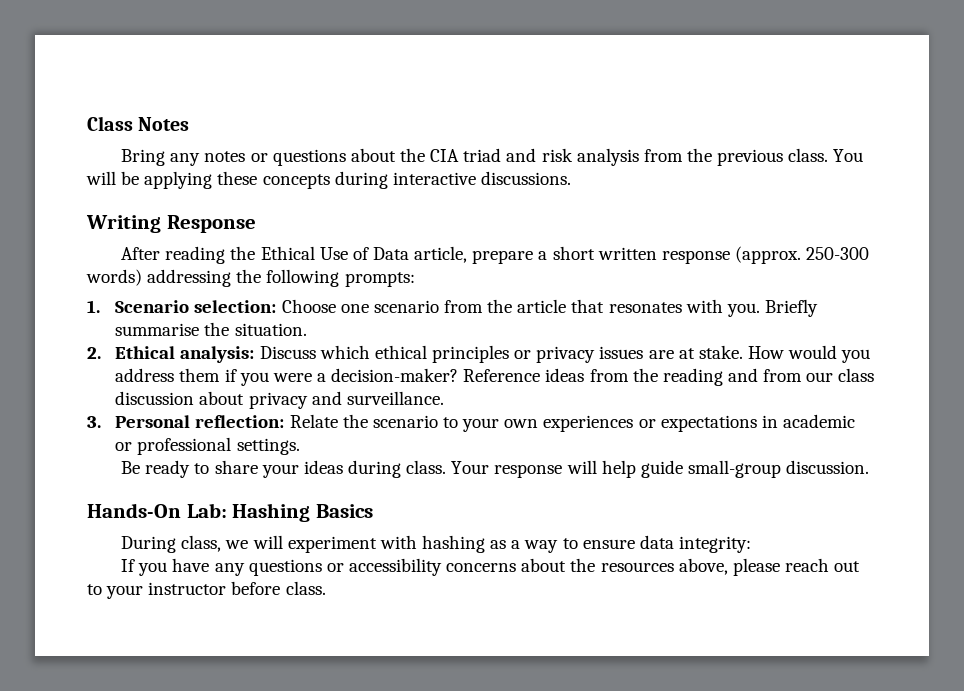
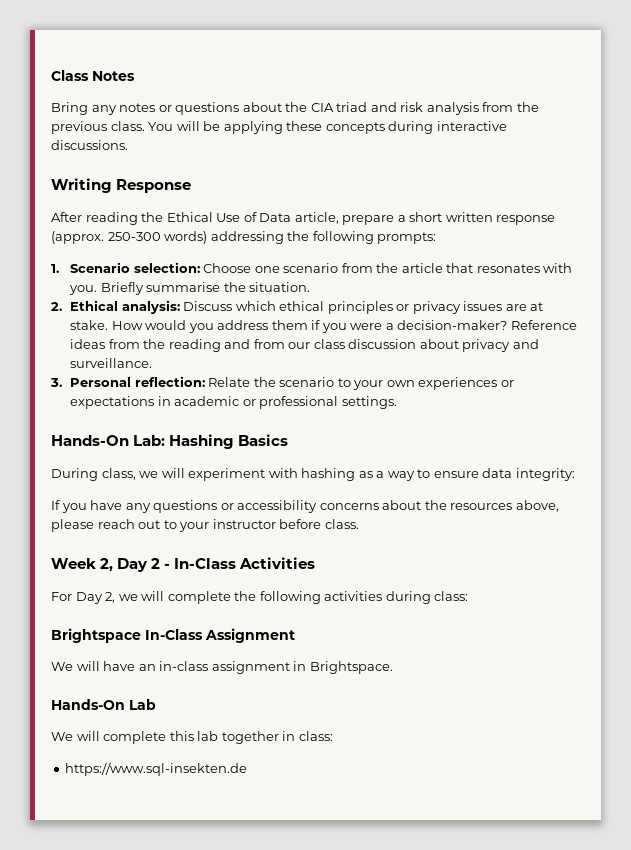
- Be ready to share your ideas during class. Your response will help guide small-group discussion.
+ Week 2, Day 2 - In-Class Activities
+ For Day 2, we will complete the following activities during class:
+ Brightspace In-Class Assignment
+ We will have an in-class assignment in Brightspace.
+ Hands-On Lab
+ We will complete this lab together in class:
+ https://www.sql-insekten.de

